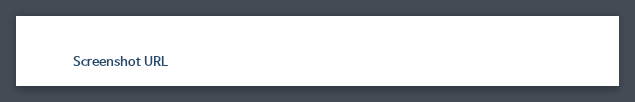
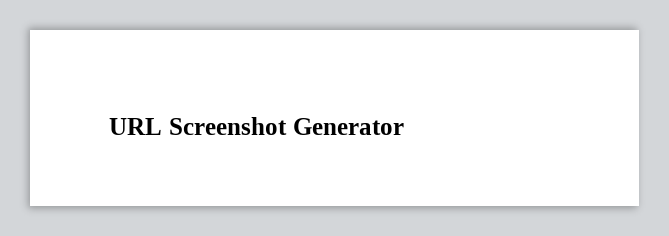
- Screenshot URL
+ URL Screenshot Generator

